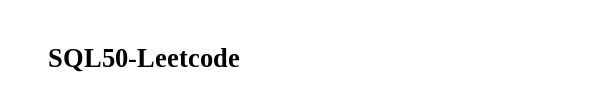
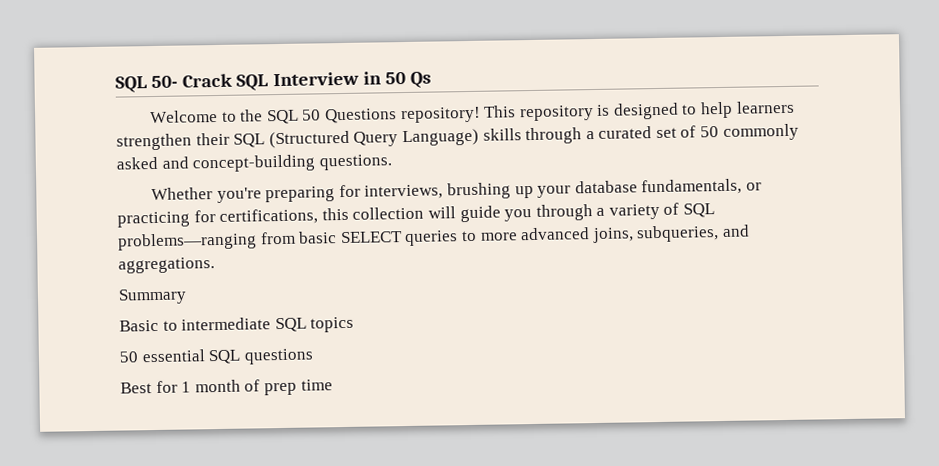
- SQL50-Leetcode
+ SQL 50- Crack SQL Interview in 50 Qs
+ Welcome to the SQL 50 Questions repository! This repository is designed to help learners strengthen their SQL (Structured Query Language) skills through a curated set of 50 commonly asked and concept-building questions.
+ Whether you're preparing for interviews, brushing up your database fundamentals, or practicing for certifications, this collection will guide you through a variety of SQL problems—ranging from basic SELECT queries to more advanced joins, subqueries, and aggregations.
+ Summary
+ Basic to intermediate SQL topics
+ 50 essential SQL questions
+ Best for 1 month of prep time

